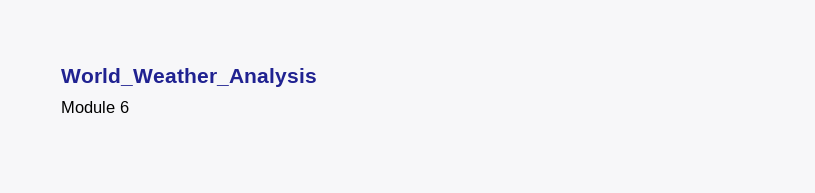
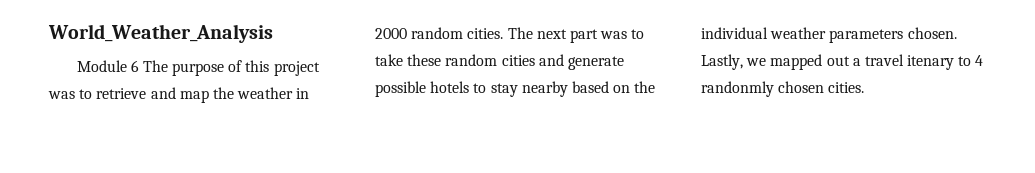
- Module 6
+ Module 6 The purpose of this project was to retrieve and map the weather in 2000 random cities. The next part was to take these random cities and generate possible hotels to stay nearby based on the individual weather parameters chosen. Lastly, we mapped out a travel itenary to 4 randonmly chosen cities.

